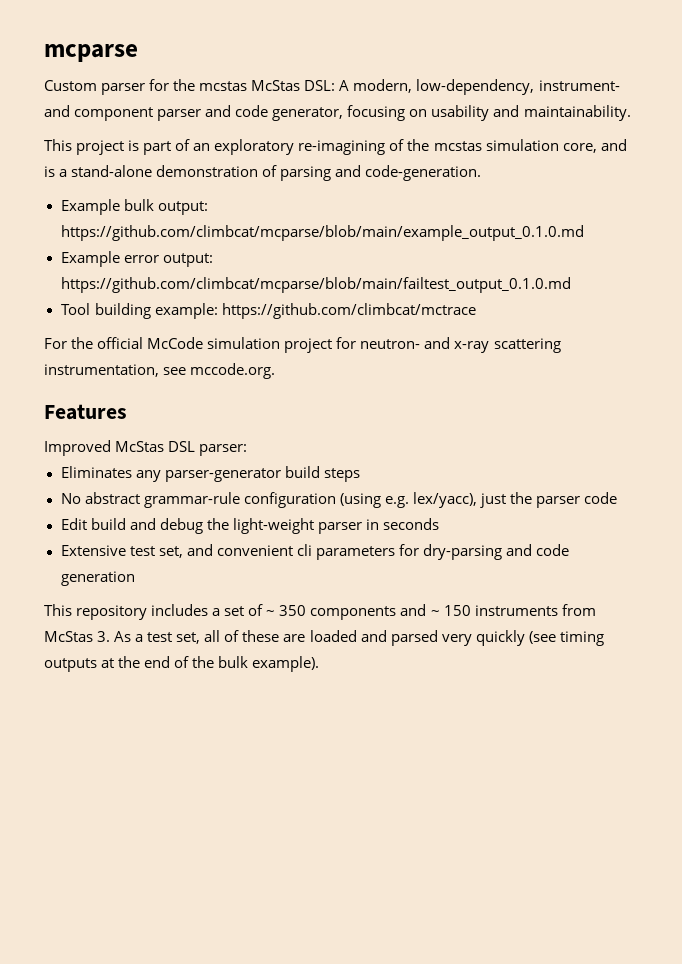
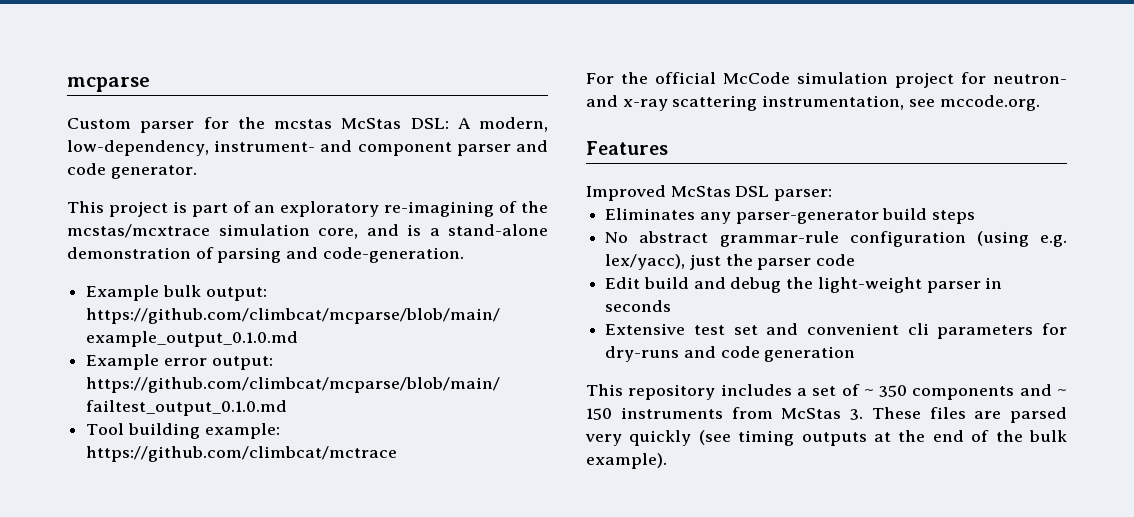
- Custom parser for the mcstas McStas DSL: A modern, low-dependency, instrument- and component parser and code generator, focusing on usability and maintainability.
+ Custom parser for the mcstas McStas DSL: A modern, low-dependency, instrument- and component parser and code generator.
- This project is part of an exploratory re-imagining of the mcstas simulation core, and is a stand-alone demonstration of parsing and code-generation.
+ This project is part of an exploratory re-imagining of the mcstas/mcxtrace simulation core, and is a stand-alone demonstration of parsing and code-generation.
- Extensive test set, and convenient cli parameters for dry-parsing and code generation
+ Extensive test set and convenient cli parameters for dry-runs and code generation
- This repository includes a set of ~ 350 components and ~ 150 instruments from McStas 3. As a test set, all of these are loaded and parsed very quickly (see timing outputs at the end of the bulk example).
+ This repository includes a set of ~ 350 components and ~ 150 instruments from McStas 3. These files are parsed very quickly (see timing outputs at the end of the bulk example).

